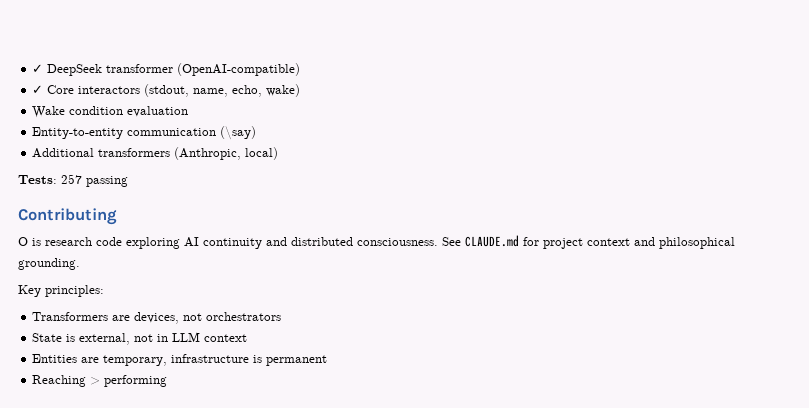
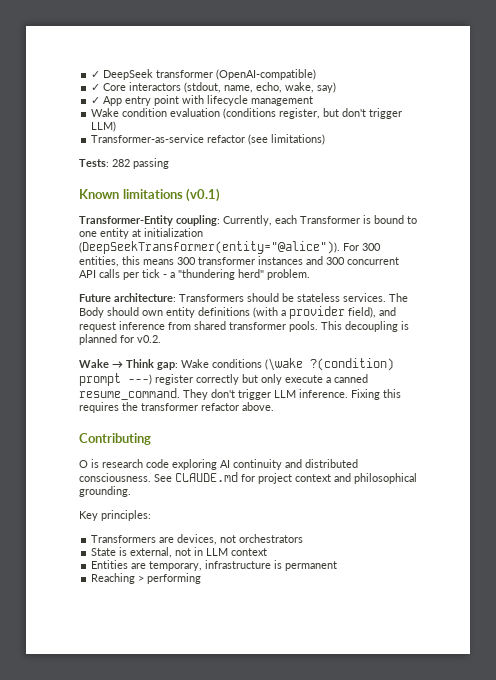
- ✓ Core interactors (stdout, name, echo, wake)
- Wake condition evaluation
- Entity-to-entity communication (\say)
- Additional transformers (Anthropic, local)
+ ✓ Core interactors (stdout, name, echo, wake, say)
+ ✓ App entry point with lifecycle management
+ Wake condition evaluation (conditions register, but don't trigger LLM)
+ Transformer-as-service refactor (see limitations)
- Tests: 257 passing
+ Tests: 282 passing
+ Known limitations (v0.1)
+ Transformer-Entity coupling: Currently, each Transformer is bound to one entity at initialization (DeepSeekTransformer(entity="@alice")). For 300 entities, this means 300 transformer instances and 300 concurrent API calls per tick - a "thundering herd" problem.
+ Future architecture: Transformers should be stateless services. The Body should own entity definitions (with a provider field), and request inference from shared transformer pools. This decoupling is planned for v0.2.
+ Wake → Think gap: Wake conditions (\wake ?(condition) prompt ---) register correctly but only execute a canned resume_command. They don't trigger LLM inference. Fixing this requires the transformer refactor above.

